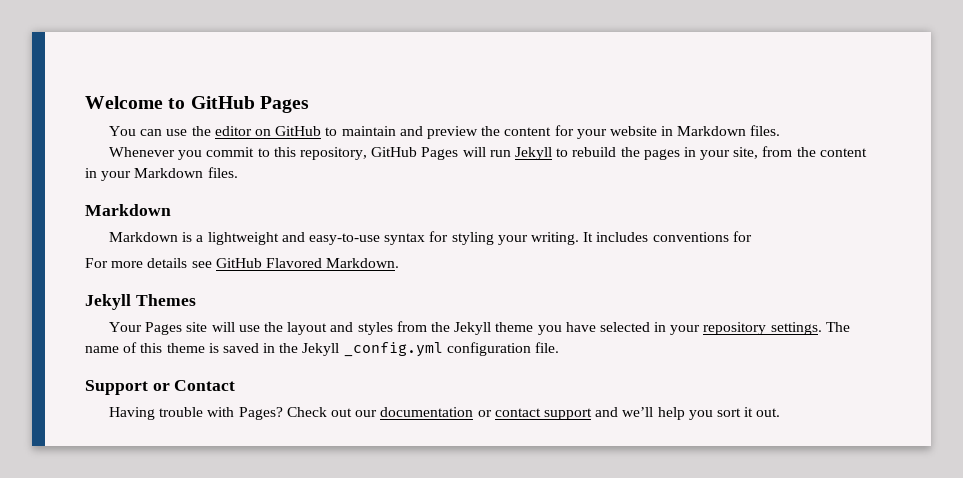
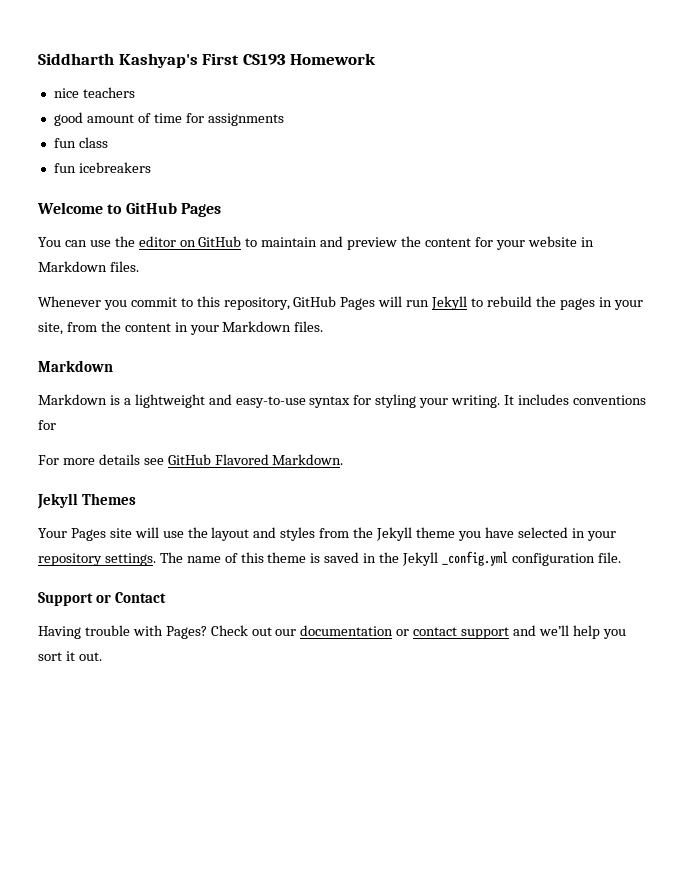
+ Siddharth Kashyap's First CS193 Homework
+ nice teachers
+ good amount of time for assignments
+ fun class
+ fun icebreakers

